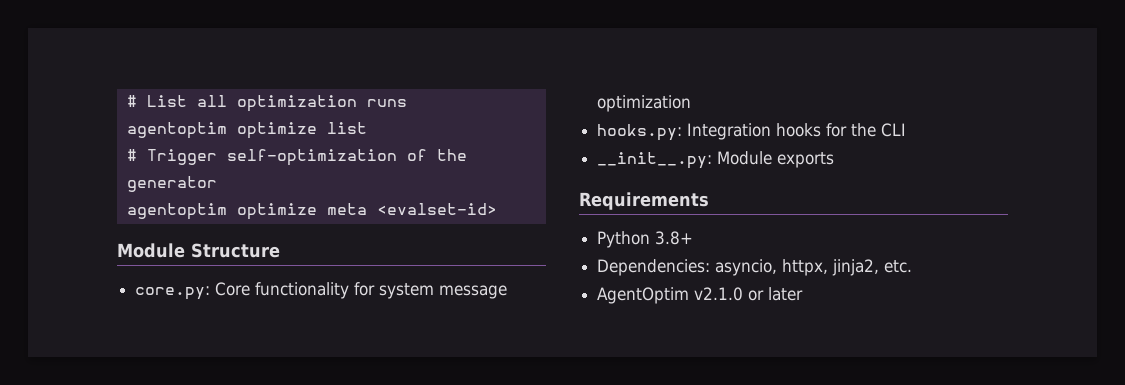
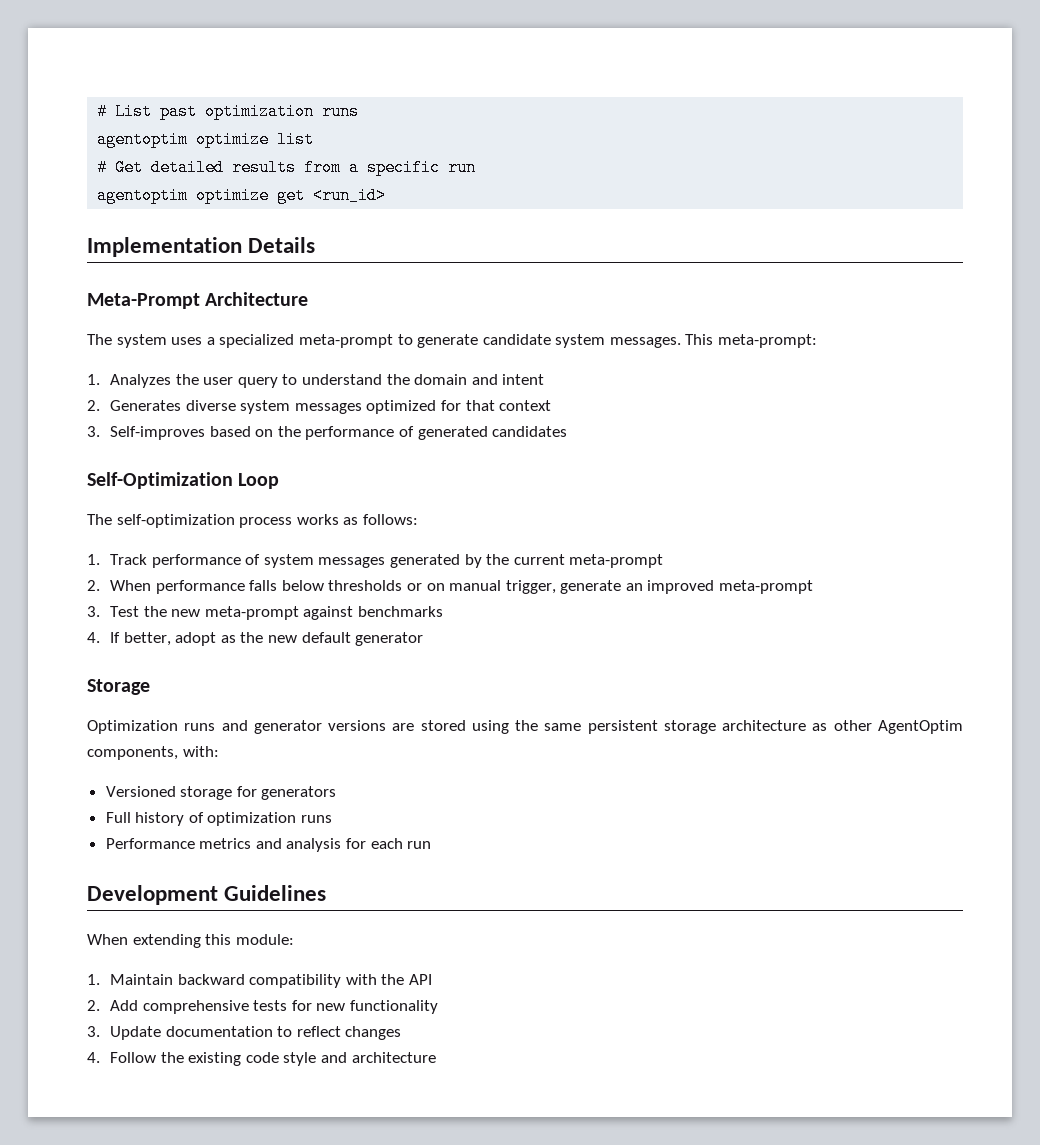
- # List all optimization runs
+ # List past optimization runs
- # Trigger self-optimization of the generator
- agentoptim optimize meta <evalset-id>
- Module Structure
- core.py: Core functionality for system message optimization
- hooks.py: Integration hooks for the CLI
- __init__.py: Module exports
- Requirements
- Python 3.8+
- Dependencies: asyncio, httpx, jinja2, etc.
- AgentOptim v2.1.0 or later
+ # Get detailed results from a specific run
+ agentoptim optimize get <run_id>
+ Implementation Details
+ Meta-Prompt Architecture
+ The system uses a specialized meta-prompt to generate candidate system messages. This meta-prompt:
+ 1. Analyzes the user query to understand the domain and intent
+ 2. Generates diverse system messages optimized for that context
+ 3. Self-improves based on the performance of generated candidates
+ Self-Optimization Loop
+ The self-optimization process works as follows:
+ 1. Track performance of system messages generated by the current meta-prompt
+ 2. When performance falls below thresholds or on manual trigger, generate an improved meta-prompt
+ 3. Test the new meta-prompt against benchmarks
+ 4. If better, adopt as the new default generator
+ Storage
+ Optimization runs and generator versions are stored using the same persistent storage architecture as other AgentOptim components, with:
+ Versioned storage for generators
+ Full history of optimization runs
+ Performance metrics and analysis for each run
+ Development Guidelines
+ When extending this module:
+ 1. Maintain backward compatibility with the API
+ 2. Add comprehensive tests for new functionality
+ 3. Update documentation to reflect changes
+ 4. Follow the existing code style and architecture

